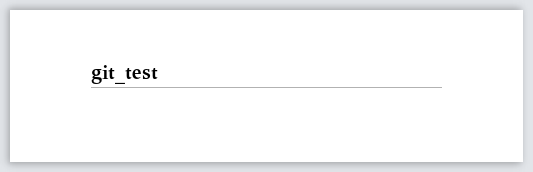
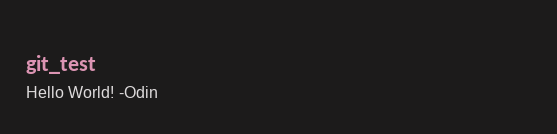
+ Hello World! -Odin

